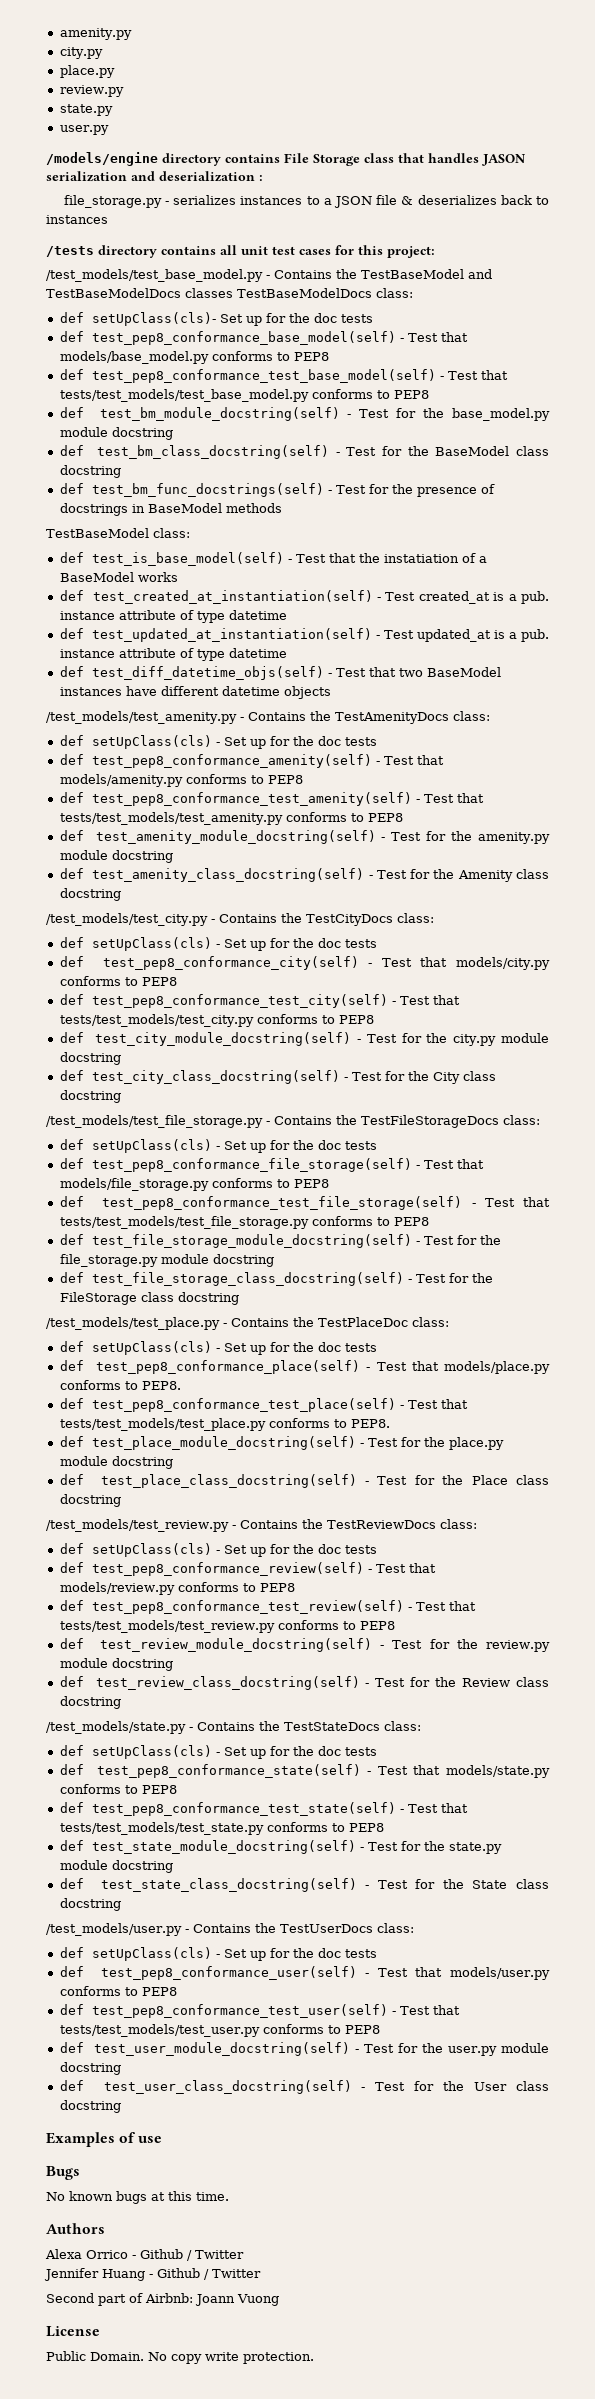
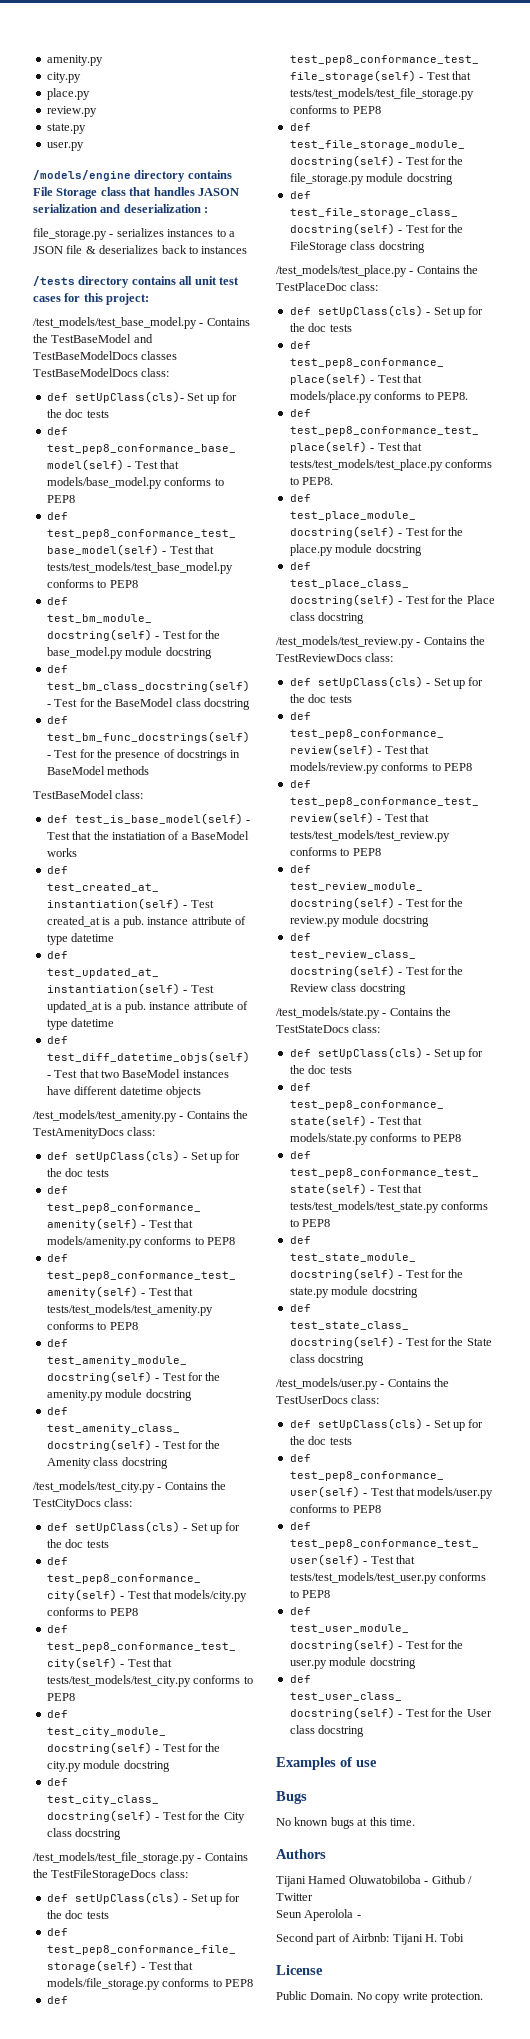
- Alexa Orrico - Github / Twitter
- Jennifer Huang - Github / Twitter
+ Tijani Hamed Oluwatobiloba - Github / Twitter
+ Seun Aperolola -
- Second part of Airbnb: Joann Vuong
+ Second part of Airbnb: Tijani H. Tobi

